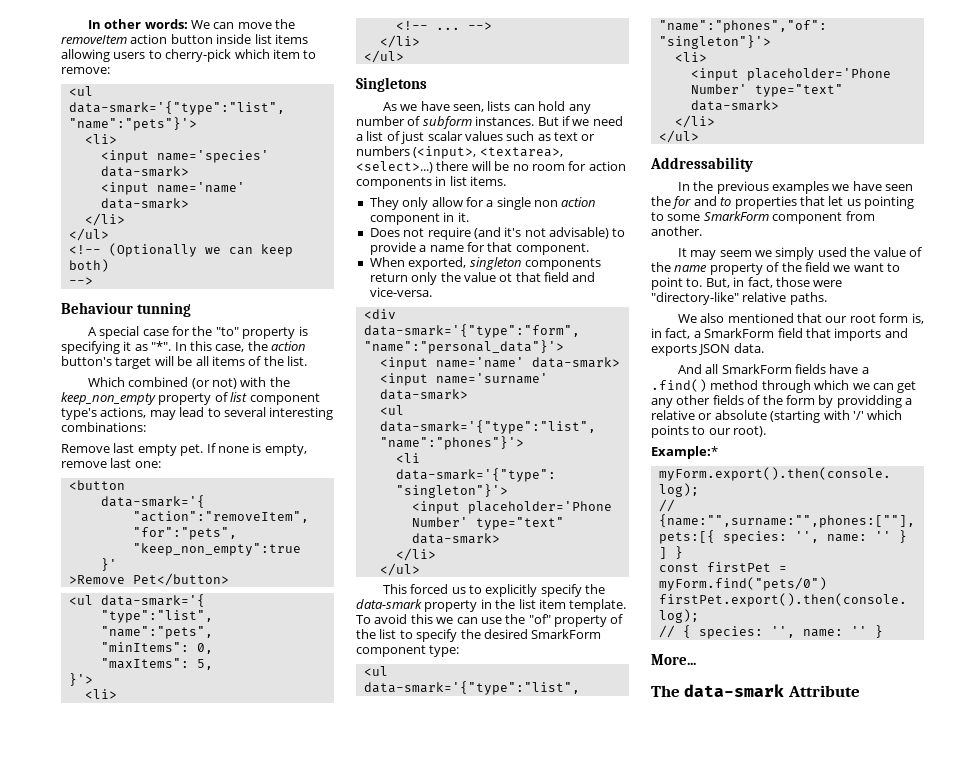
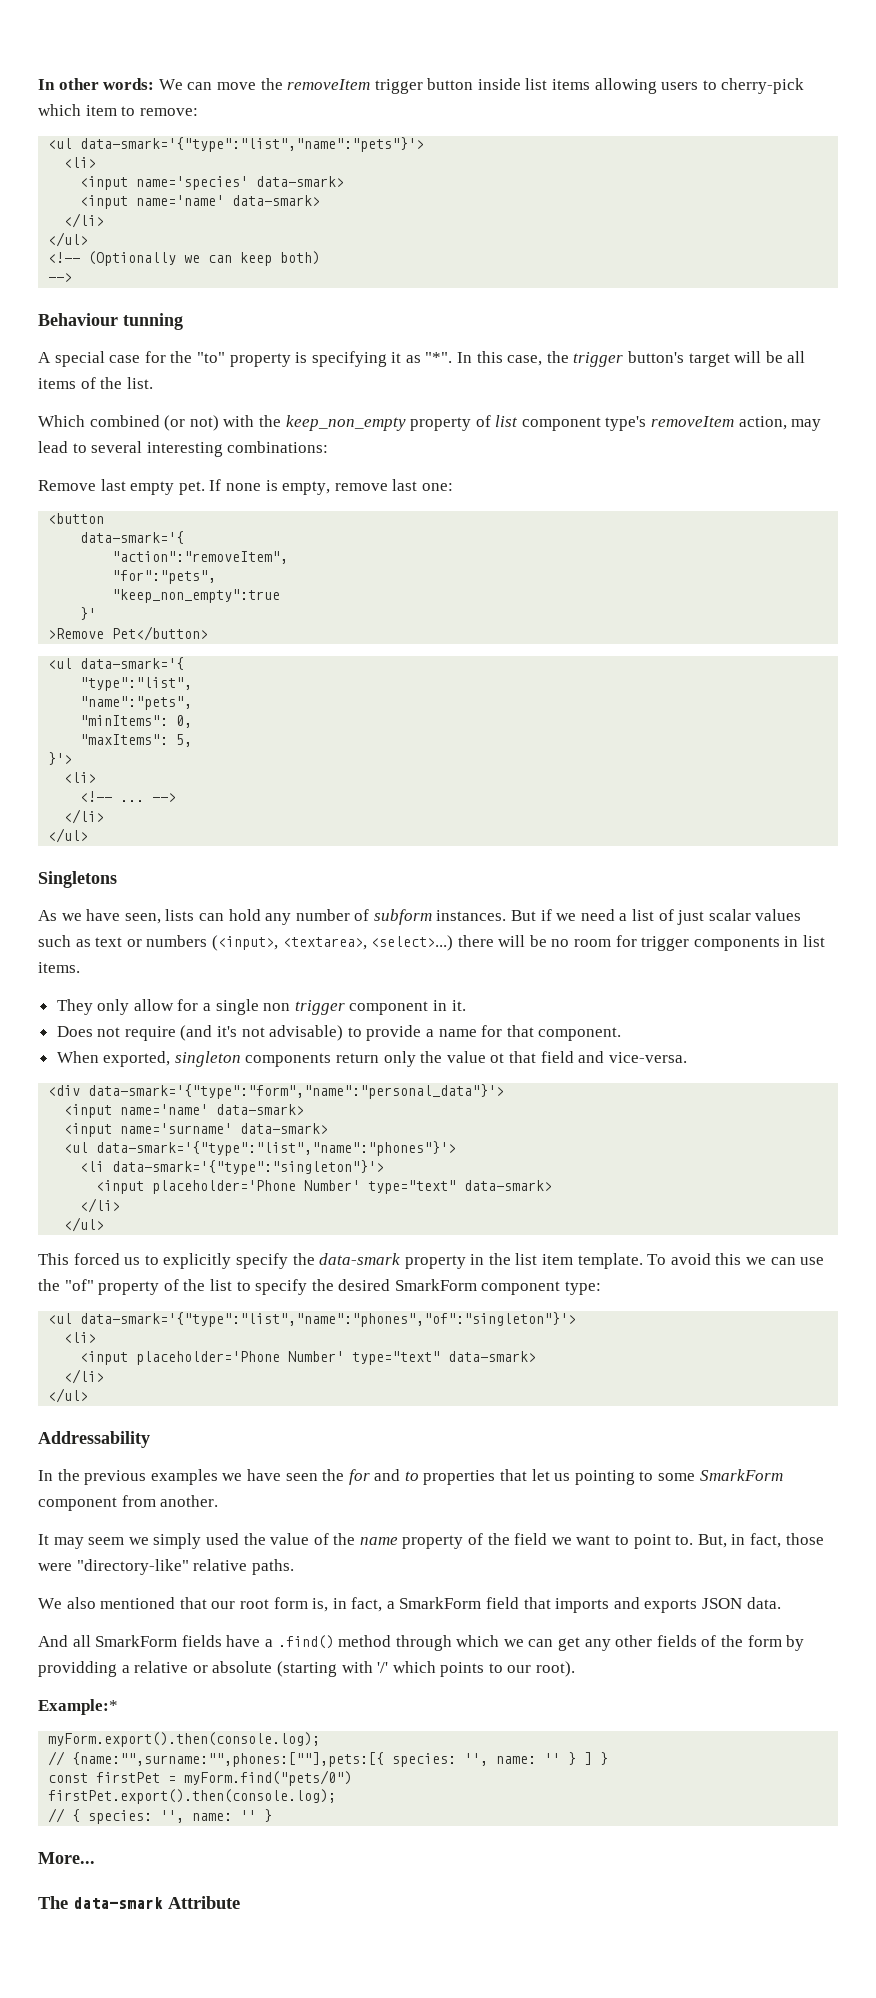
- In other words: We can move the removeItem action button inside list items allowing users to cherry-pick which item to remove:
+ In other words: We can move the removeItem trigger button inside list items allowing users to cherry-pick which item to remove:
- In this case, the action button's target will be all items of the list.
+ In this case, the trigger button's target will be all items of the list.
- Which combined (or not) with the keep_non_empty property of list component type's actions, may lead to several interesting combinations:
+ Which combined (or not) with the keep_non_empty property of list component type's removeItem action, may lead to several interesting combinations:
- But if we need a list of just scalar values such as text or numbers (<input>, <textarea>, <select>...) there will be no room for action components in list items.
+ But if we need a list of just scalar values such as text or numbers (<input>, <textarea>, <select>...) there will be no room for trigger components in list items.
- They only allow for a single non action component in it.
+ They only allow for a single non trigger component in it.

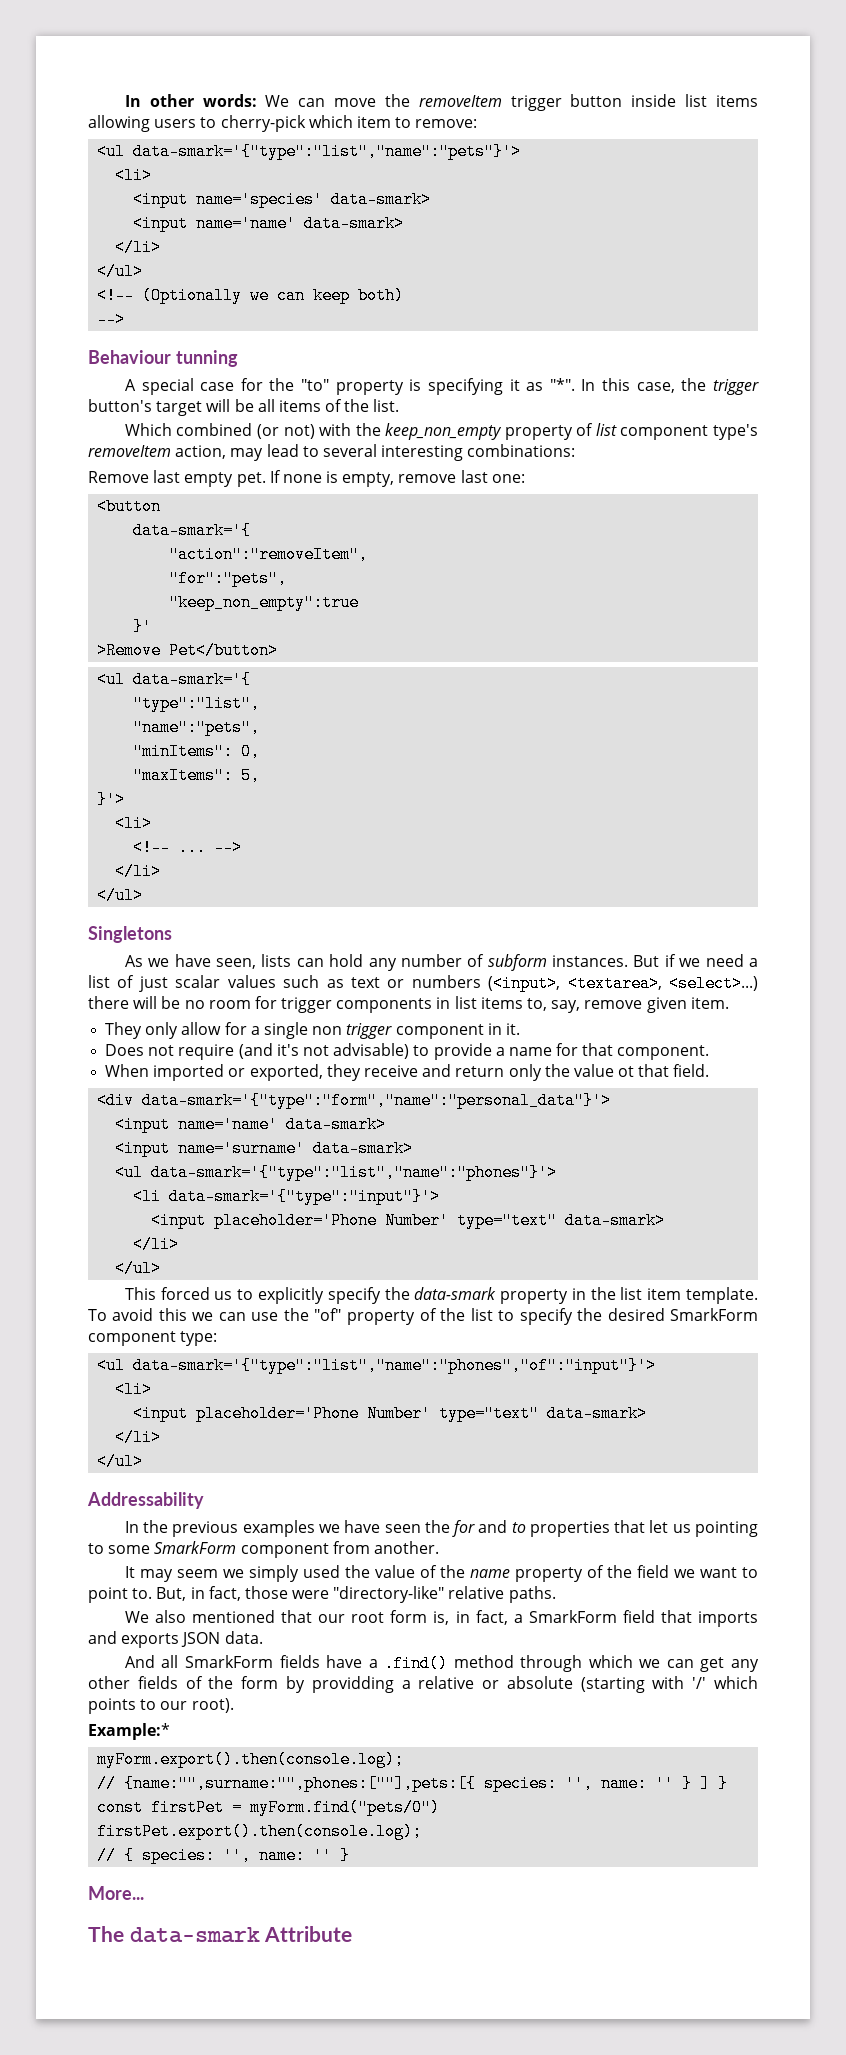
- But if we need a list of just scalar values such as text or numbers (<input>, <textarea>, <select>...) there will be no room for trigger components in list items.
+ But if we need a list of just scalar values such as text or numbers (<input>, <textarea>, <select>...) there will be no room for trigger components in list items to, say, remove given item.
- When exported, singleton components return only the value ot that field and vice-versa.
+ When imported or exported, they receive and return only the value ot that field.
- <li data-smark='{"type":"singleton"}'>
+ <li data-smark='{"type":"input"}'>
- <ul data-smark='{"type":"list","name":"phones","of":"singleton"}'>
+ <ul data-smark='{"type":"list","name":"phones","of":"input"}'>

